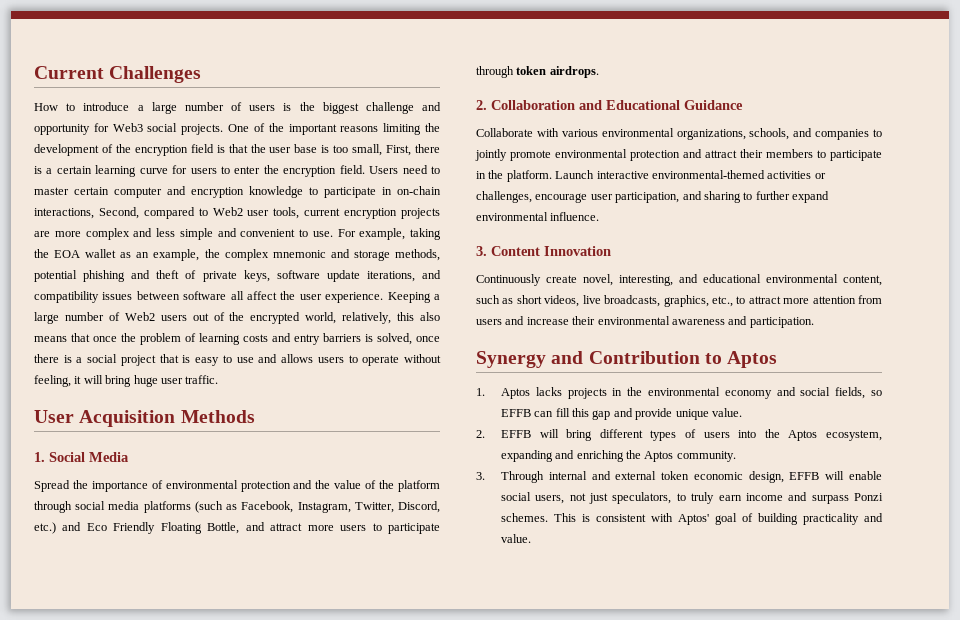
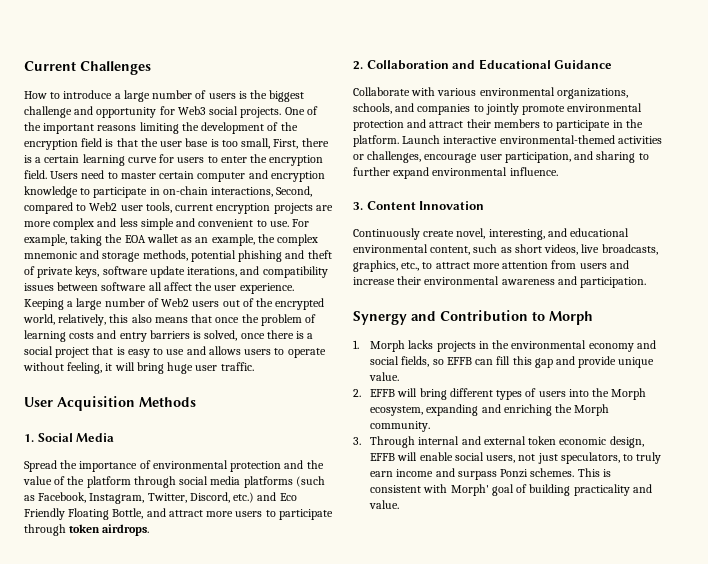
- Synergy and Contribution to Aptos
- 1. Aptos lacks projects in the environmental economy and social fields, so EFFB can fill this gap and provide unique value.
+ Synergy and Contribution to Morph
+ 1. Morph lacks projects in the environmental economy and social fields, so EFFB can fill this gap and provide unique value.
- 2. EFFB will bring different types of users into the Aptos ecosystem, expanding and enriching the Aptos community.
+ 2. EFFB will bring different types of users into the Morph ecosystem, expanding and enriching the Morph community.
- This is consistent with Aptos' goal of building practicality and value.
+ This is consistent with Morph' goal of building practicality and value.

